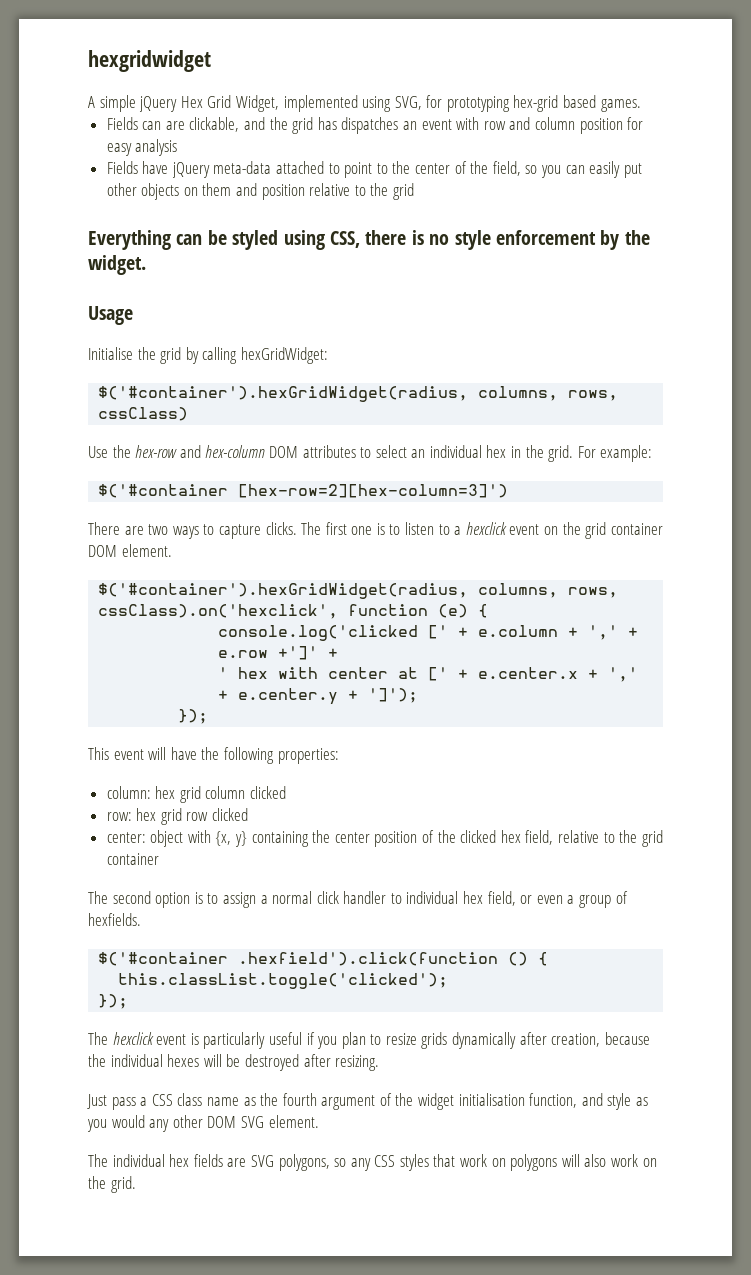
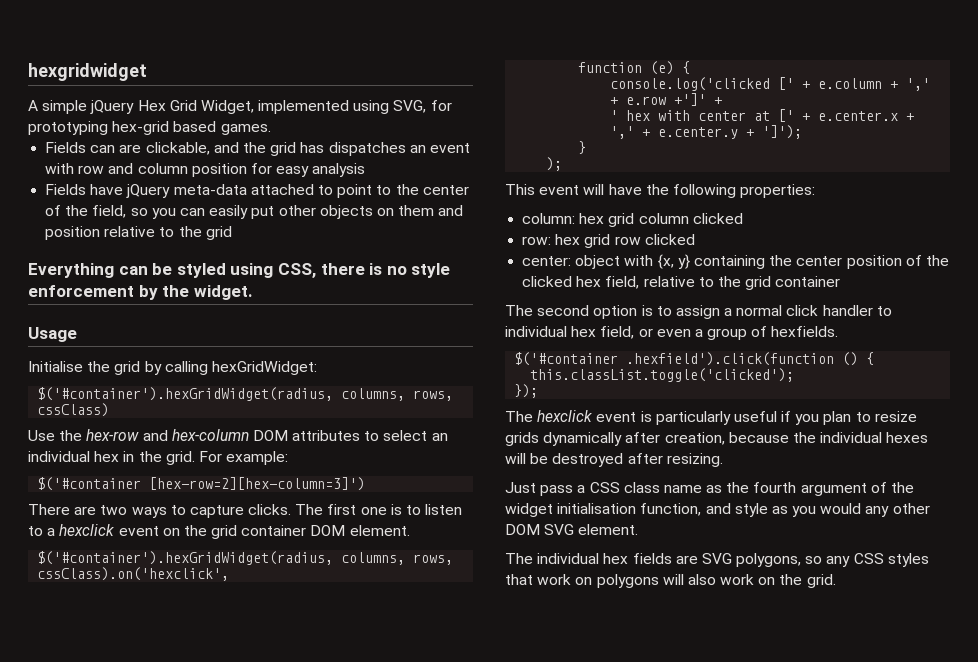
- $('#container').hexGridWidget(radius, columns, rows, cssClass).on('hexclick', function (e) {
+ $('#container').hexGridWidget(radius, columns, rows, cssClass).on('hexclick',
+ function (e) {
  ' hex with center at [' + e.center.x + ',' + e.center.y + ']');
- });
+ }
+ );

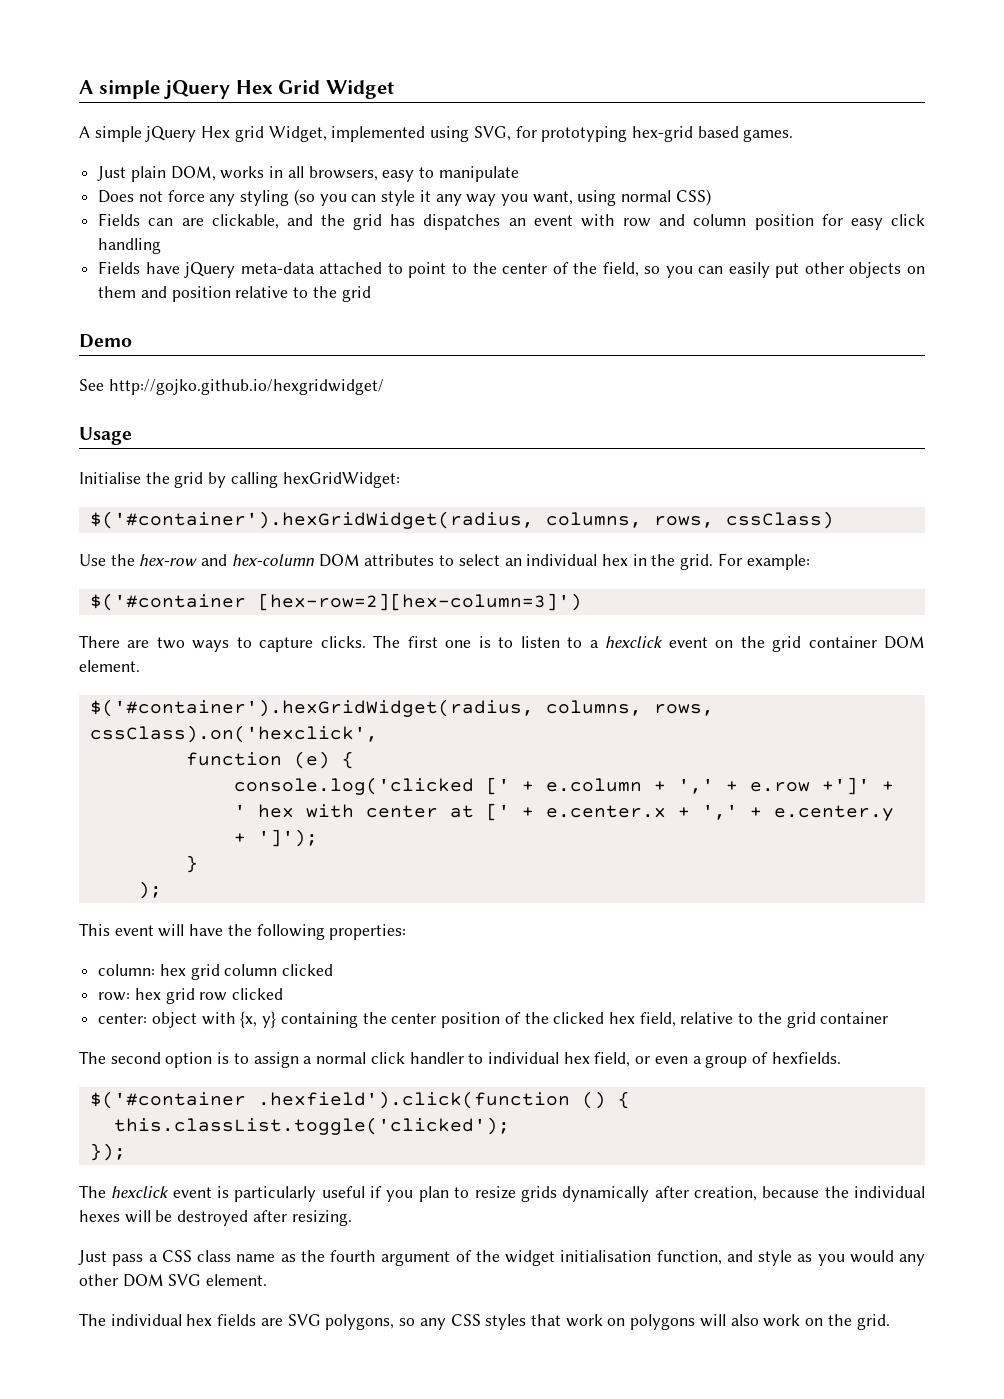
- hexgridwidget
- A simple jQuery Hex Grid Widget, implemented using SVG, for prototyping hex-grid based games.
+ A simple jQuery Hex Grid Widget
+ A simple jQuery Hex grid Widget, implemented using SVG, for prototyping hex-grid based games.
+ Just plain DOM, works in all browsers, easy to manipulate
+ Does not force any styling (so you can style it any way you want, using normal CSS)
- Fields can are clickable, and the grid has dispatches an event with row and column position for easy analysis
+ Fields can are clickable, and the grid has dispatches an event with row and column position for easy click handling
- Everything can be styled using CSS, there is no style enforcement by the widget.
+ Demo
+ See http://gojko.github.io/hexgridwidget/

